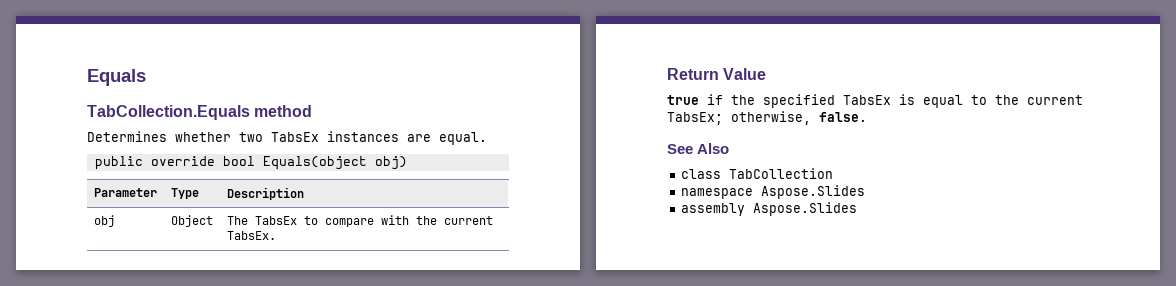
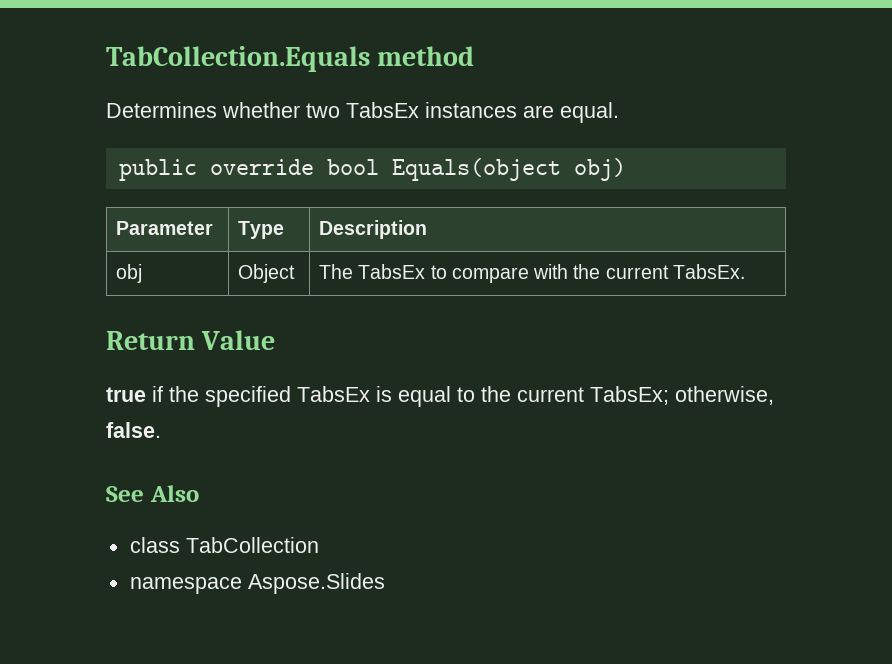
- Equals
- assembly Aspose.Slides

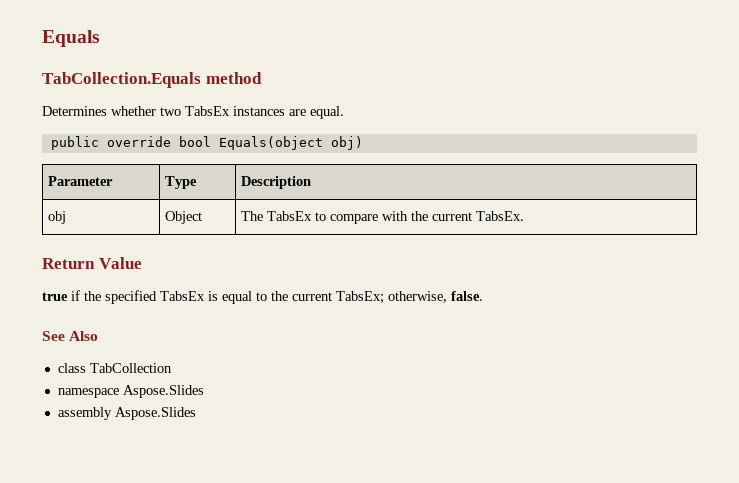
+ Equals
+ assembly Aspose.Slides

